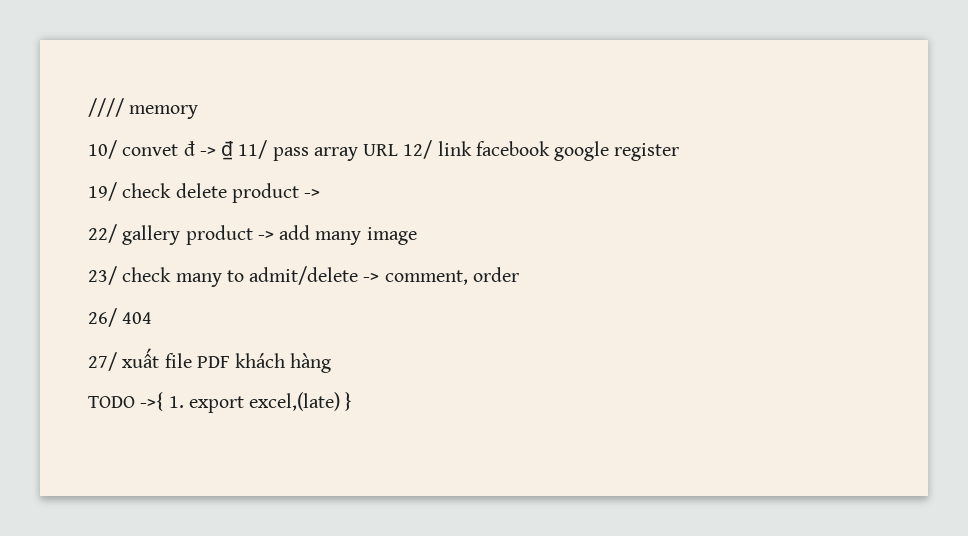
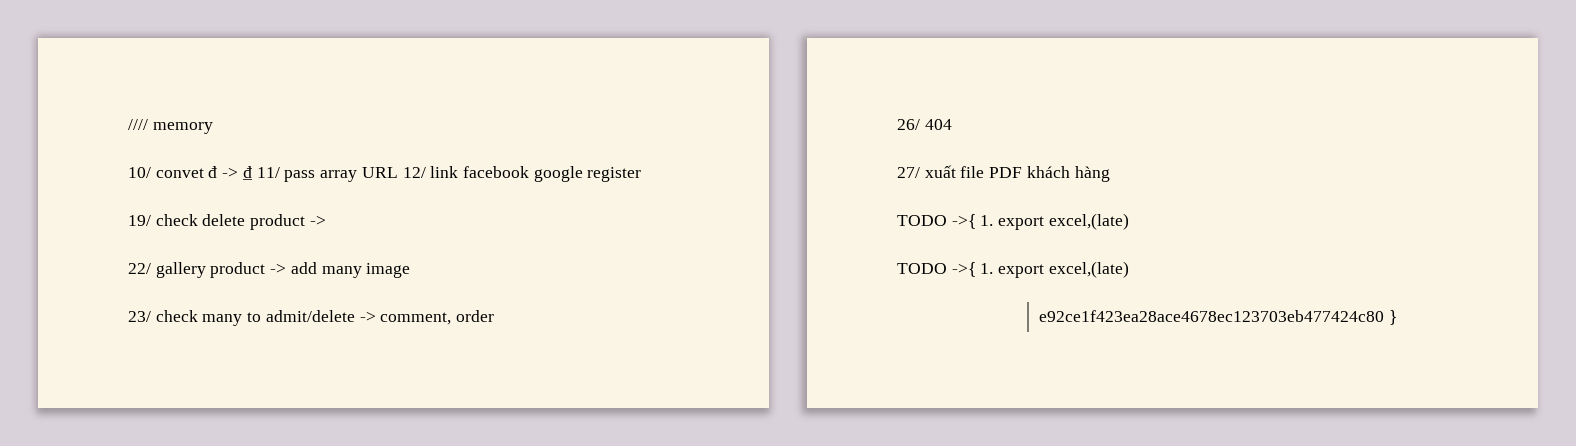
  27/ xuất file PDF khách hàng
- TODO ->{ 1. export excel,(late) }
+ TODO ->{ 1. export excel,(late)
+ TODO ->{ 1. export excel,(late)
+ e92ce1f423ea28ace4678ec123703eb477424c80 }

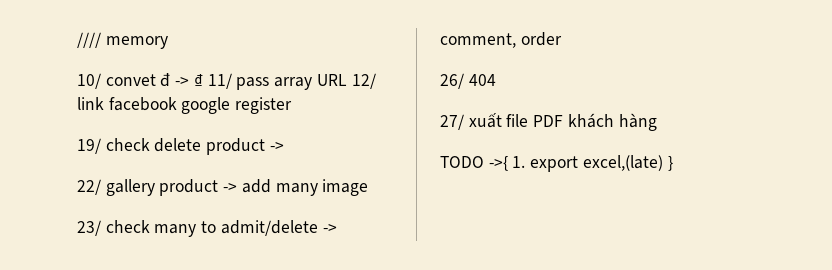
  27/ xuất file PDF khách hàng
- TODO ->{ 1. export excel,(late)
- TODO ->{ 1. export excel,(late)
- e92ce1f423ea28ace4678ec123703eb477424c80 }
+ TODO ->{ 1. export excel,(late) }

